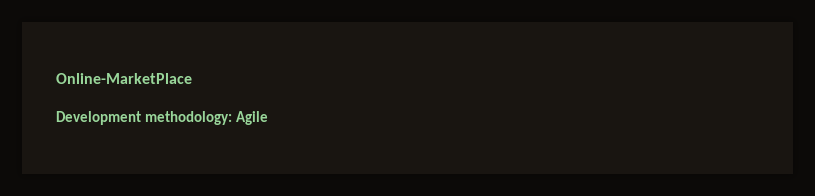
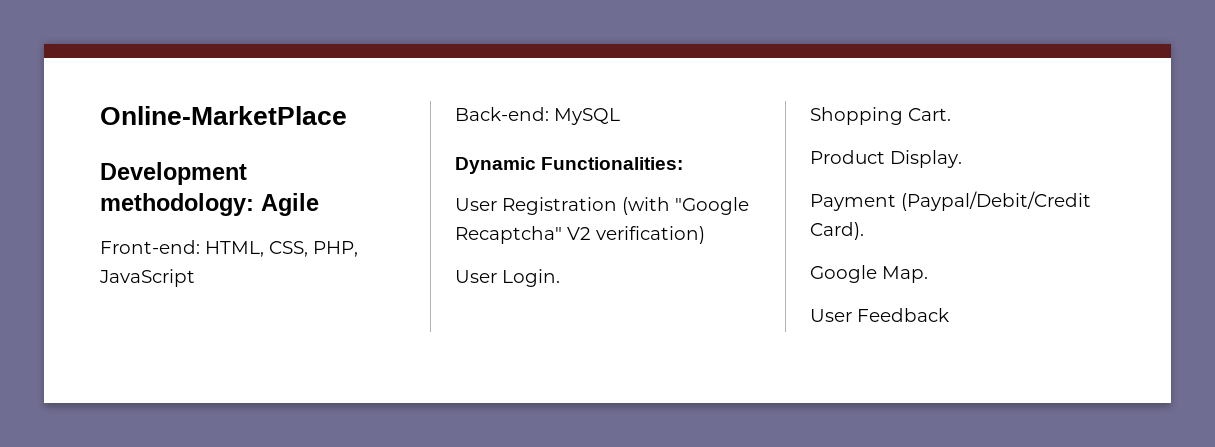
+ Front-end: HTML, CSS, PHP, JavaScript
+ Back-end: MySQL
+ Dynamic Functionalities:
+ User Registration (with "Google Recaptcha" V2 verification)
+ User Login.
+ Shopping Cart.
+ Product Display.
+ Payment (Paypal/Debit/Credit Card).
+ Google Map.
+ User Feedback

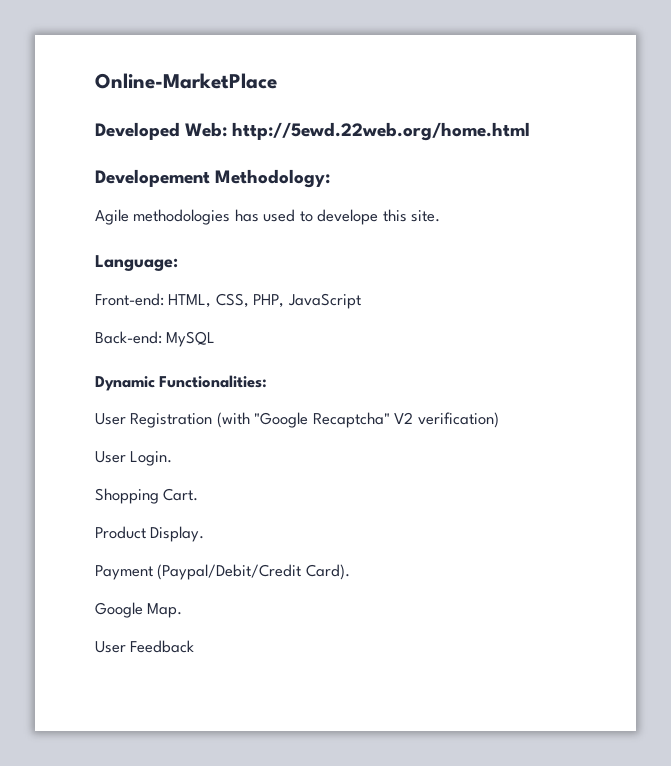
- Development methodology: Agile
+ Developed Web: http://5ewd.22web.org/home.html
+ Developement Methodology:
+ Agile methodologies has used to develope this site.
+ Language:

